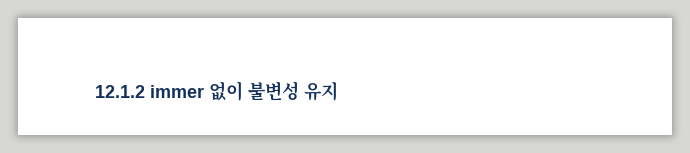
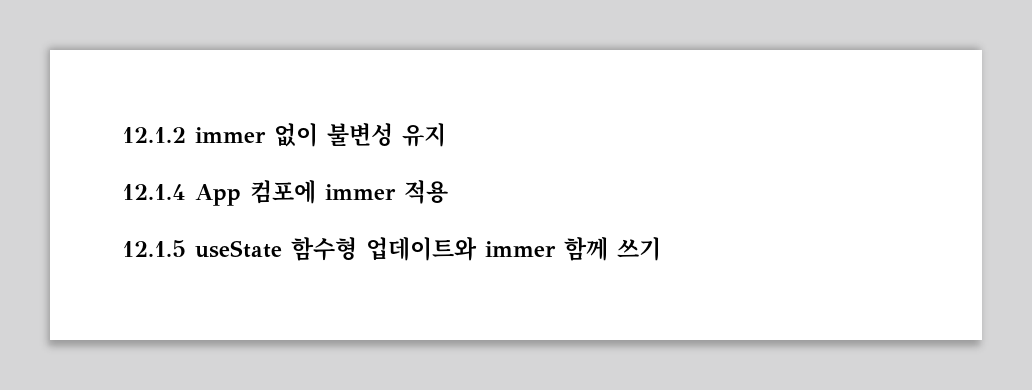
+ 12.1.4 App 컴포에 immer 적용
+ 12.1.5 useState 함수형 업데이트와 immer 함께 쓰기

